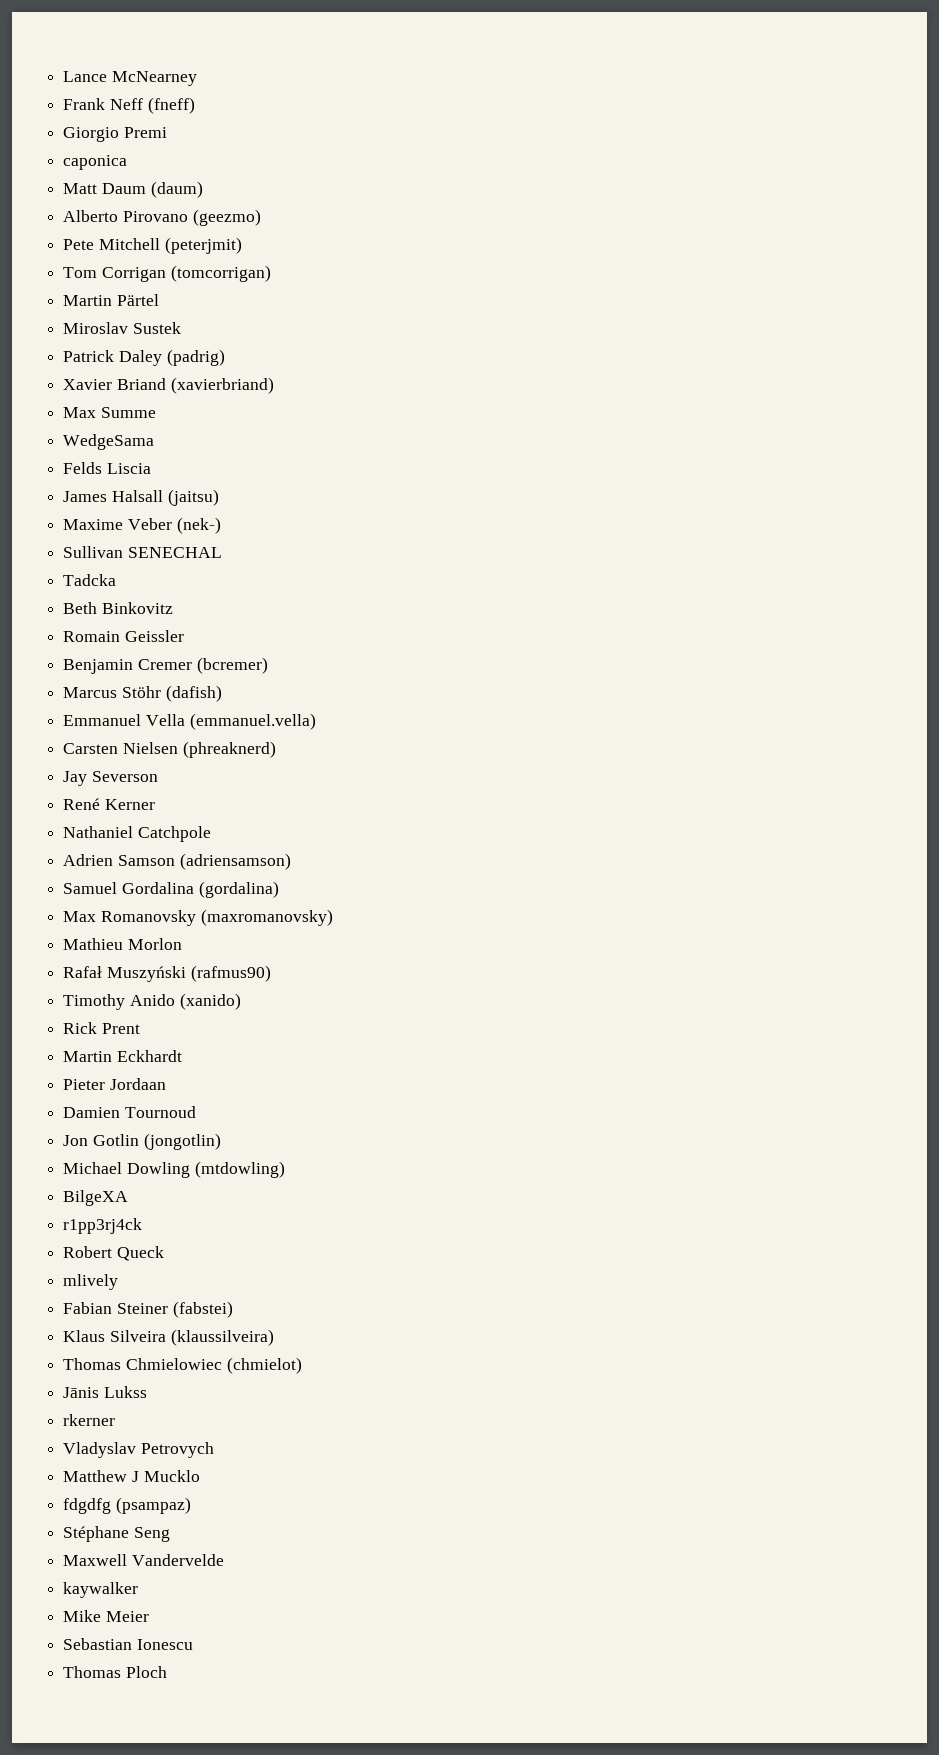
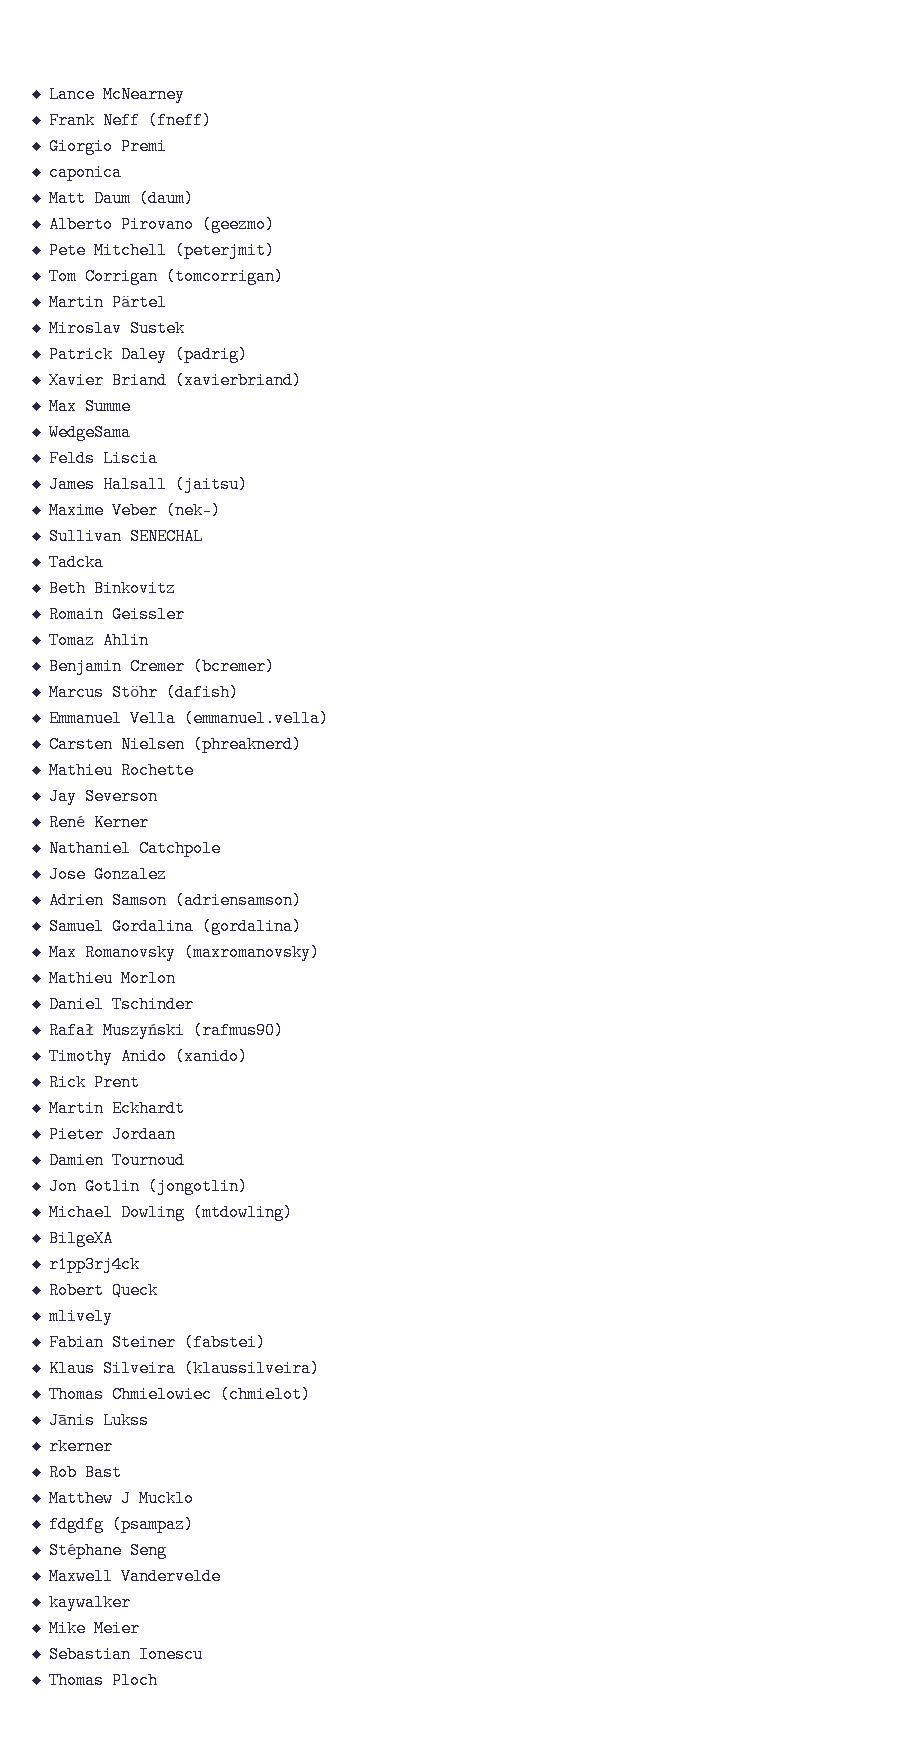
+ Tomaz Ahlin
+ Mathieu Rochette
+ Jose Gonzalez
+ Daniel Tschinder
- Vladyslav Petrovych
+ Rob Bast

